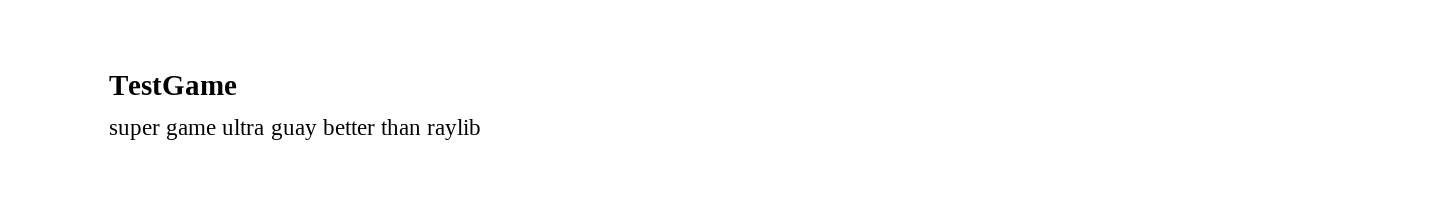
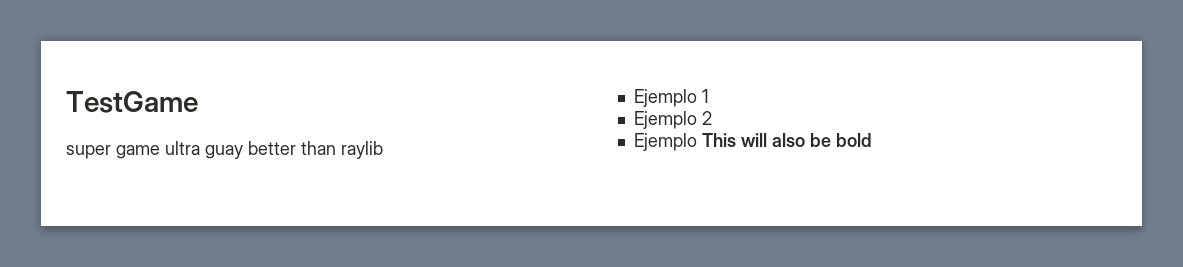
+ Ejemplo 1
+ Ejemplo 2
+ Ejemplo This will also be bold

